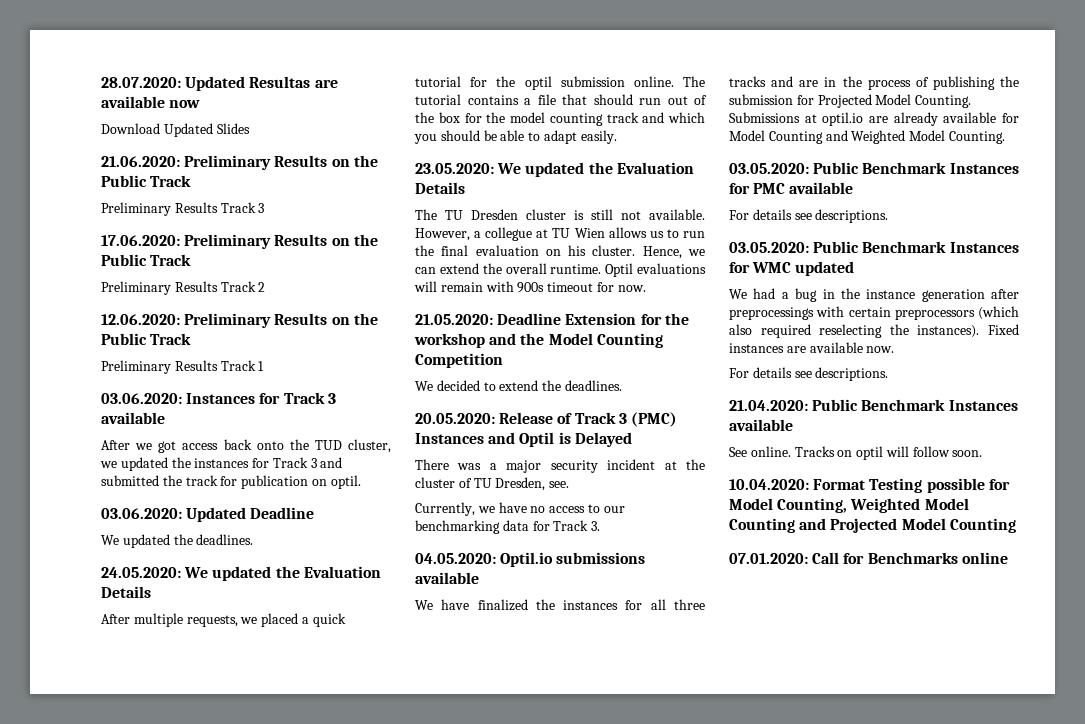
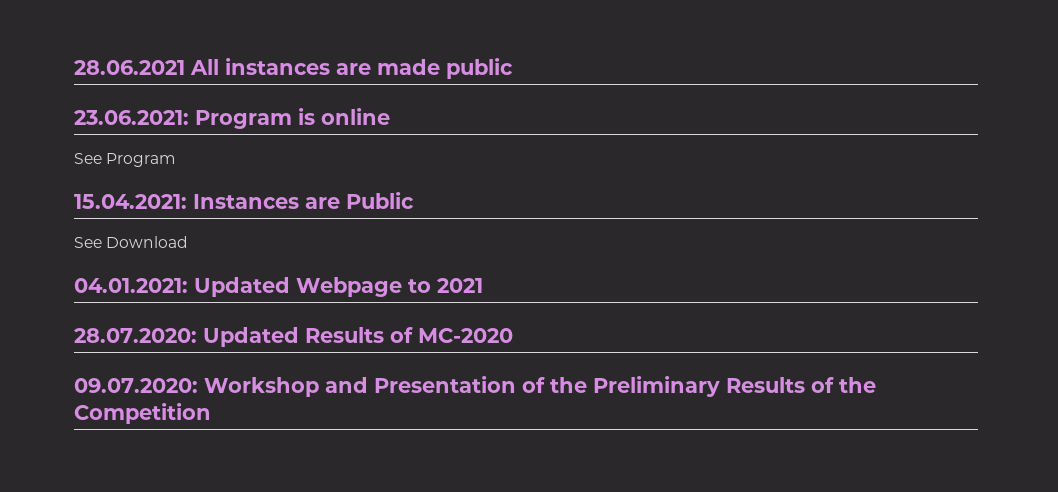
- 28.07.2020: Updated Resultas are available now
- Download Updated Slides
- 21.06.2020: Preliminary Results on the Public Track
- Preliminary Results Track 3
- 17.06.2020: Preliminary Results on the Public Track
- Preliminary Results Track 2
- 12.06.2020: Preliminary Results on the Public Track
- Preliminary Results Track 1
- 03.06.2020: Instances for Track 3 available
- After we got access back onto the TUD cluster, we updated the instances for Track 3 and submitted the track for publication on optil.
- 03.06.2020: Updated Deadline
- We updated the deadlines.
- 24.05.2020: We updated the Evaluation Details
- After multiple requests, we placed a quick tutorial for the optil submission online. The tutorial contains a file that should run out of the box for the model counting track and which you should be able to adapt easily.
- 23.05.2020: We updated the Evaluation Details
- The TU Dresden cluster is still not available. However, a collegue at TU Wien allows us to run the final evaluation on his cluster. Hence, we can extend the overall runtime. Optil evaluations will remain with 900s timeout for now.
- 21.05.2020: Deadline Extension for the workshop and the Model Counting Competition
- We decided to extend the deadlines.
- 20.05.2020: Release of Track 3 (PMC) Instances and Optil is Delayed
- There was a major security incident at the cluster of TU Dresden, see.
- Currently, we have no access to our benchmarking data for Track 3.
- 04.05.2020: Optil.io submissions available
- We have finalized the instances for all three tracks and are in the process of publishing the submission for Projected Model Counting. Submissions at optil.io are already available for Model Counting and Weighted Model Counting.
- 03.05.2020: Public Benchmark Instances for PMC available
- For details see descriptions.
- 03.05.2020: Public Benchmark Instances for WMC updated
- We had a bug in the instance generation after preprocessings with certain preprocessors (which also required reselecting the instances). Fixed instances are available now.
- For details see descriptions.
- 21.04.2020: Public Benchmark Instances available
- See online. Tracks on optil will follow soon.
- 10.04.2020: Format Testing possible for Model Counting, Weighted Model Counting and Projected Model Counting
- 07.01.2020: Call for Benchmarks online
+ 28.06.2021 All instances are made public
+ 23.06.2021: Program is online
+ See Program
+ 15.04.2021: Instances are Public
+ See Download
+ 04.01.2021: Updated Webpage to 2021
+ 28.07.2020: Updated Results of MC-2020
+ 09.07.2020: Workshop and Presentation of the Preliminary Results of the Competition

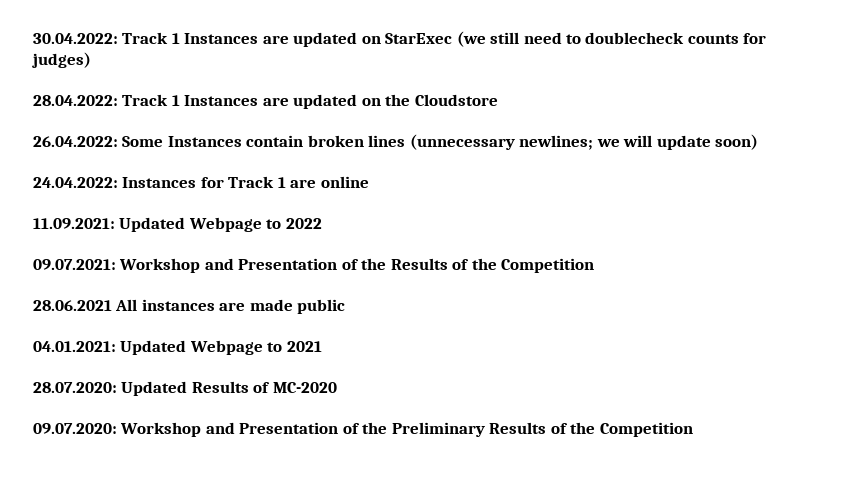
+ 30.04.2022: Track 1 Instances are updated on StarExec (we still need to doublecheck counts for judges)
+ 28.04.2022: Track 1 Instances are updated on the Cloudstore
+ 26.04.2022: Some Instances contain broken lines (unnecessary newlines; we will update soon)
+ 24.04.2022: Instances for Track 1 are online
+ 11.09.2021: Updated Webpage to 2022
+ 09.07.2021: Workshop and Presentation of the Results of the Competition
- 23.06.2021: Program is online
- See Program
- 15.04.2021: Instances are Public
- See Download

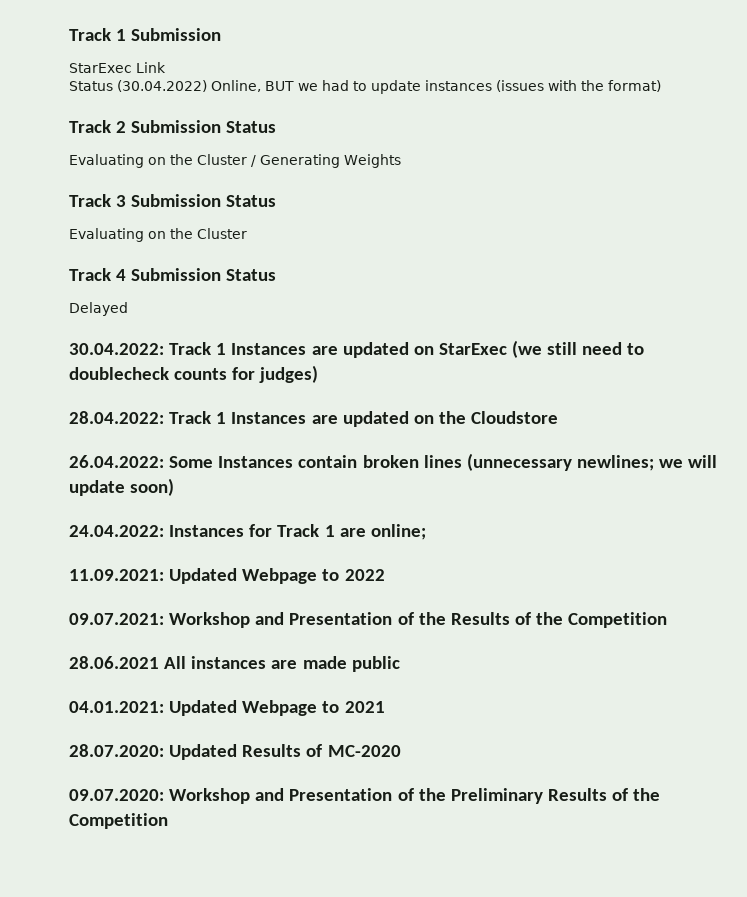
+ Track 1 Submission
+ StarExec Link
+ Status (30.04.2022) Online, BUT we had to update instances (issues with the format)
+ Track 2 Submission Status
+ Evaluating on the Cluster / Generating Weights
+ Track 3 Submission Status
+ Evaluating on the Cluster
+ Track 4 Submission Status
+ Delayed
- 24.04.2022: Instances for Track 1 are online
+ 24.04.2022: Instances for Track 1 are online;

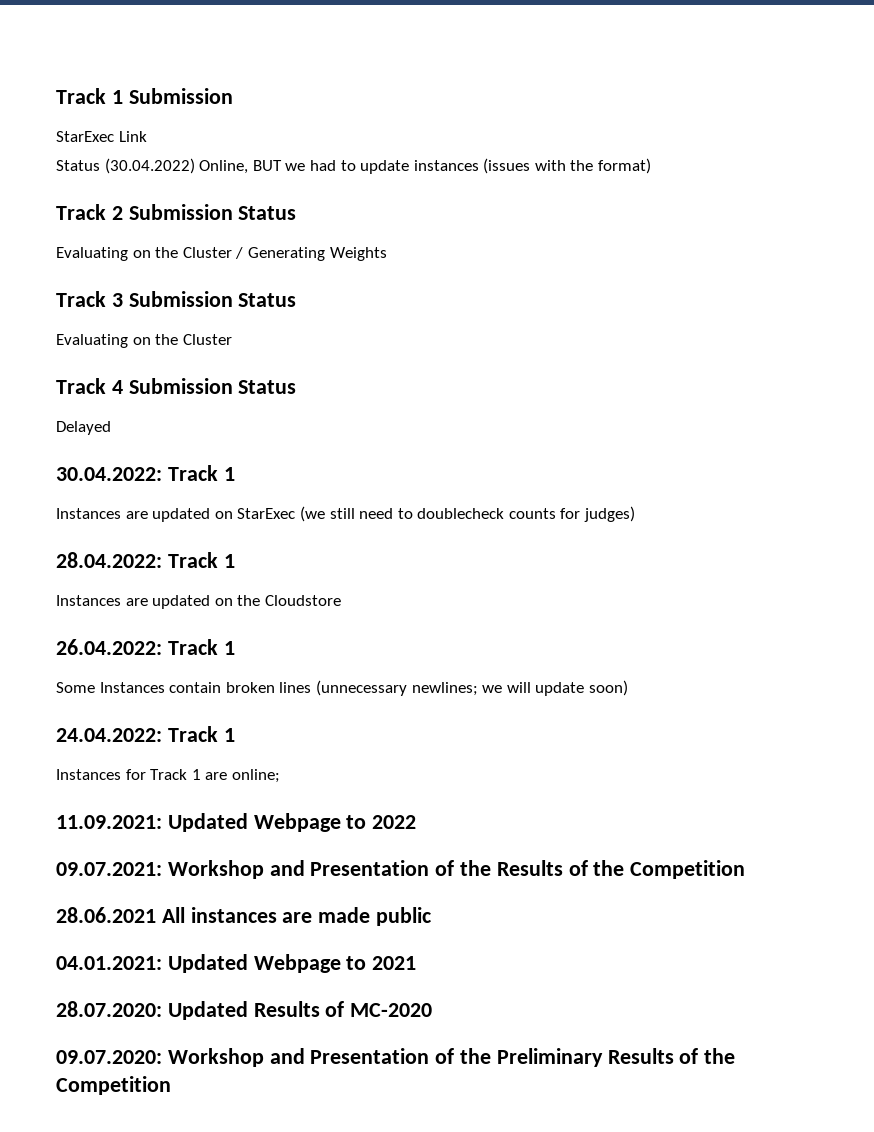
- 30.04.2022: Track 1 Instances are updated on StarExec (we still need to doublecheck counts for judges)
+ 30.04.2022: Track 1
+ Instances are updated on StarExec (we still need to doublecheck counts for judges)
- 28.04.2022: Track 1 Instances are updated on the Cloudstore
+ 28.04.2022: Track 1
+ Instances are updated on the Cloudstore
- 26.04.2022: Some Instances contain broken lines (unnecessary newlines; we will update soon)
+ 26.04.2022: Track 1
+ Some Instances contain broken lines (unnecessary newlines; we will update soon)
- 24.04.2022: Instances for Track 1 are online;
+ 24.04.2022: Track 1
+ Instances for Track 1 are online;

